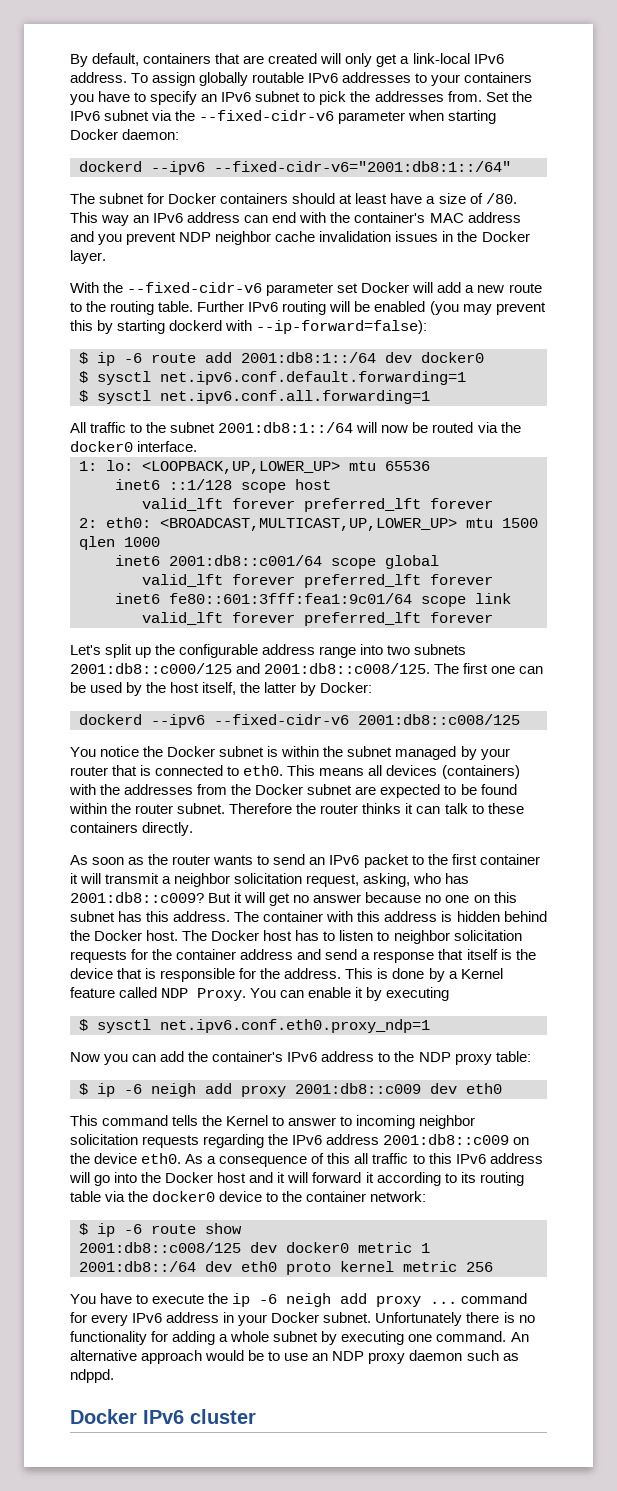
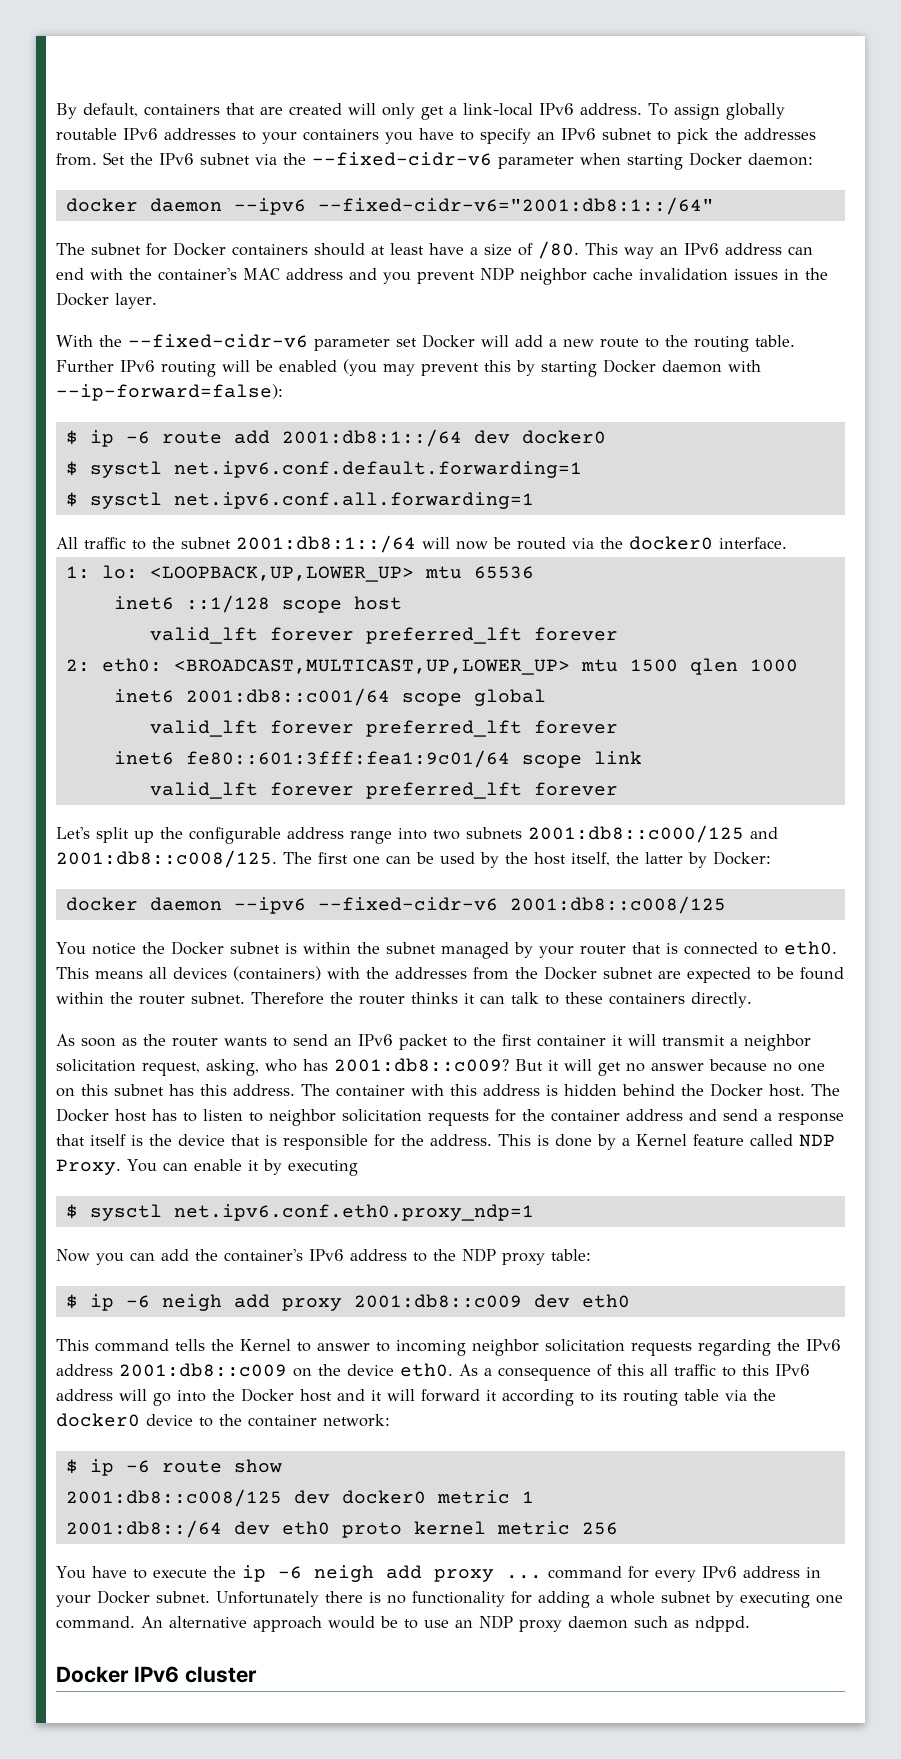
- dockerd --ipv6 --fixed-cidr-v6="2001:db8:1::/64"
+ docker daemon --ipv6 --fixed-cidr-v6="2001:db8:1::/64"
- Further IPv6 routing will be enabled (you may prevent this by starting dockerd with --ip-forward=false):
+ Further IPv6 routing will be enabled (you may prevent this by starting Docker daemon with --ip-forward=false):
- dockerd --ipv6 --fixed-cidr-v6 2001:db8::c008/125
+ docker daemon --ipv6 --fixed-cidr-v6 2001:db8::c008/125

